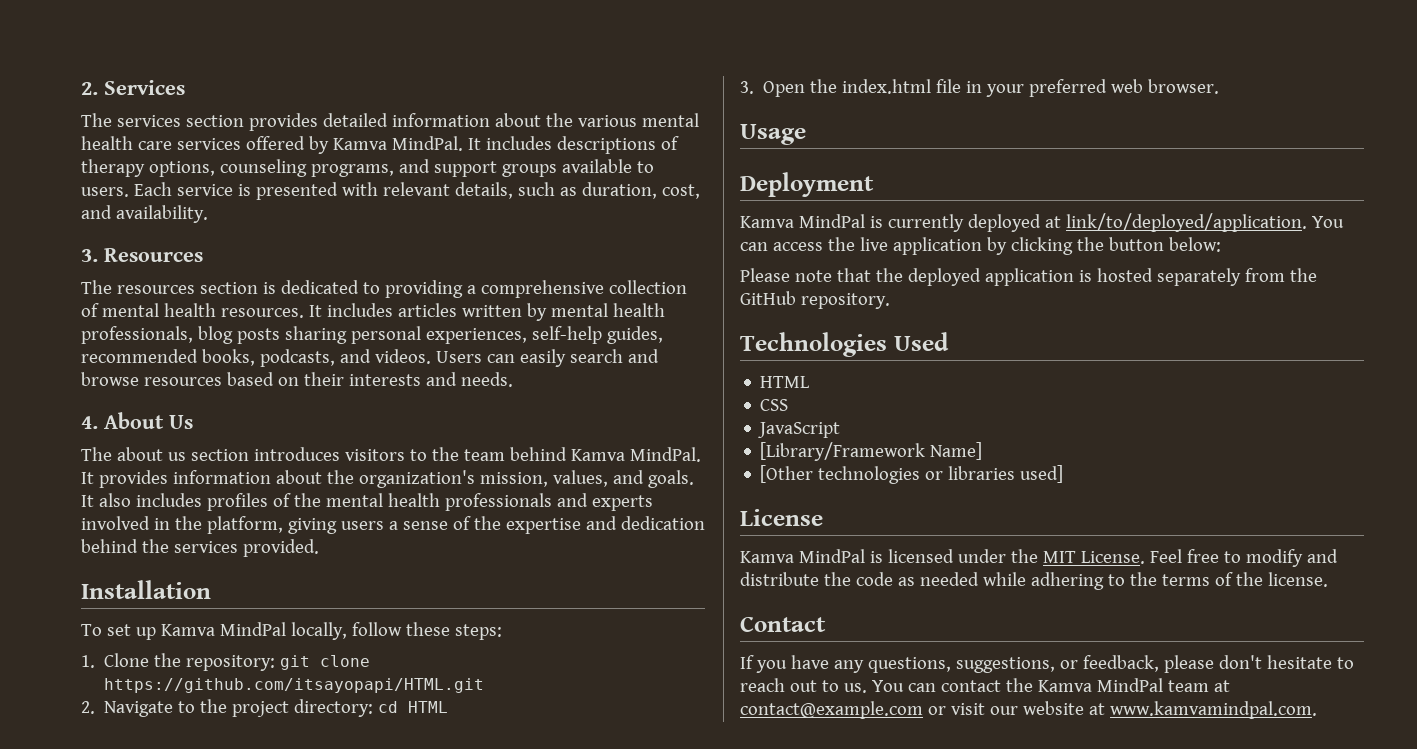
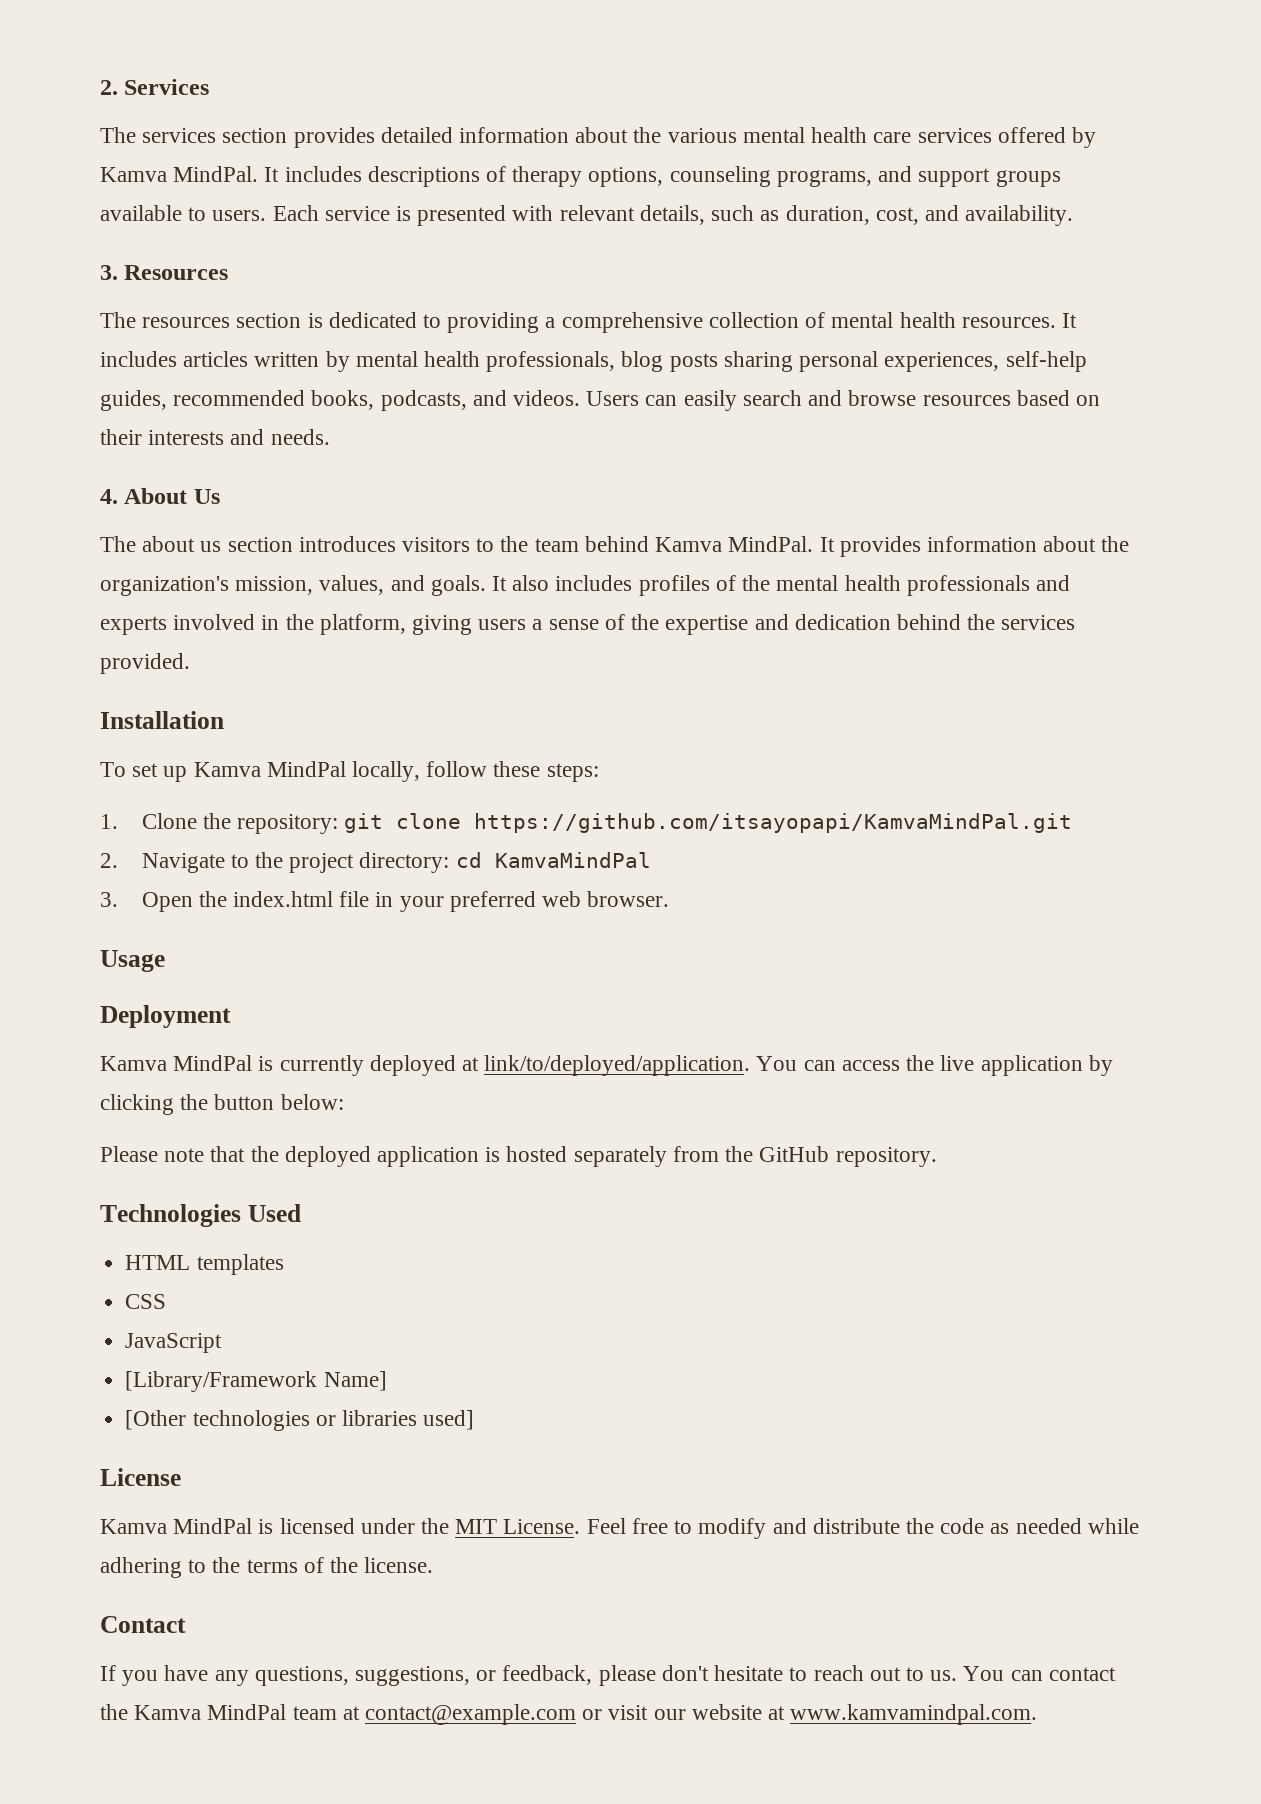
- 1. Clone the repository: git clone https://github.com/itsayopapi/HTML.git
+ 1. Clone the repository: git clone https://github.com/itsayopapi/KamvaMindPal.git
- 2. Navigate to the project directory: cd HTML
+ 2. Navigate to the project directory: cd KamvaMindPal
  Technologies Used
- HTML
+ HTML templates

